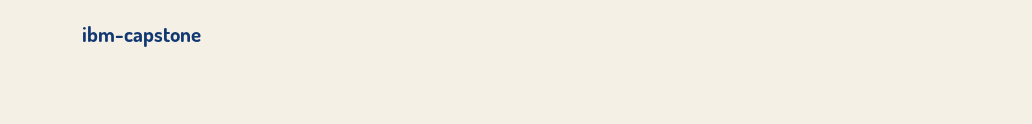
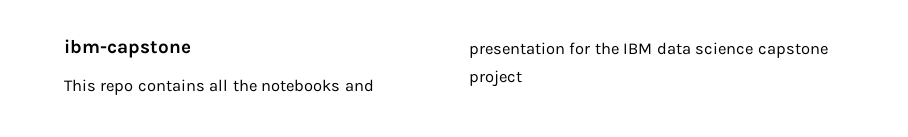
+ This repo contains all the notebooks and presentation for the IBM data science capstone project

